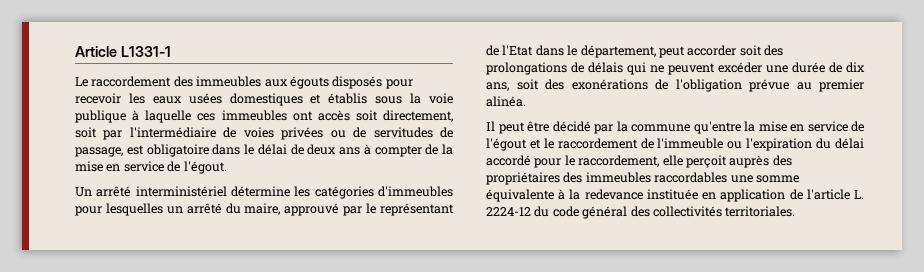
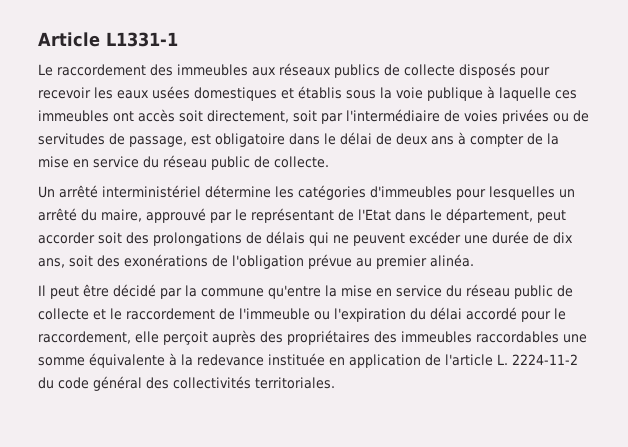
- Le raccordement des immeubles aux égouts disposés pour recevoir les eaux usées domestiques et établis sous la voie publique à laquelle ces immeubles ont accès soit directement, soit par l'intermédiaire de voies privées ou de servitudes de passage, est obligatoire dans le délai de deux ans à compter de la mise en service de l'égout.
+ Le raccordement des immeubles aux réseaux publics de collecte disposés pour recevoir les eaux usées domestiques et établis sous la voie publique à laquelle ces immeubles ont accès soit directement, soit par l'intermédiaire de voies privées ou de servitudes de passage, est obligatoire dans le délai de deux ans à compter de la mise en service du réseau public de collecte.
- Il peut être décidé par la commune qu'entre la mise en service de l'égout et le raccordement de l'immeuble ou l'expiration du délai accordé pour le raccordement, elle perçoit auprès des propriétaires des immeubles raccordables une somme équivalente à la redevance instituée en application de l'article L. 2224-12 du code général des collectivités territoriales.
+ Il peut être décidé par la commune qu'entre la mise en service du réseau public de collecte et le raccordement de l'immeuble ou l'expiration du délai accordé pour le raccordement, elle perçoit auprès des propriétaires des immeubles raccordables une somme équivalente à la redevance instituée en application de l'article L. 2224-11-2 du code général des collectivités territoriales.

